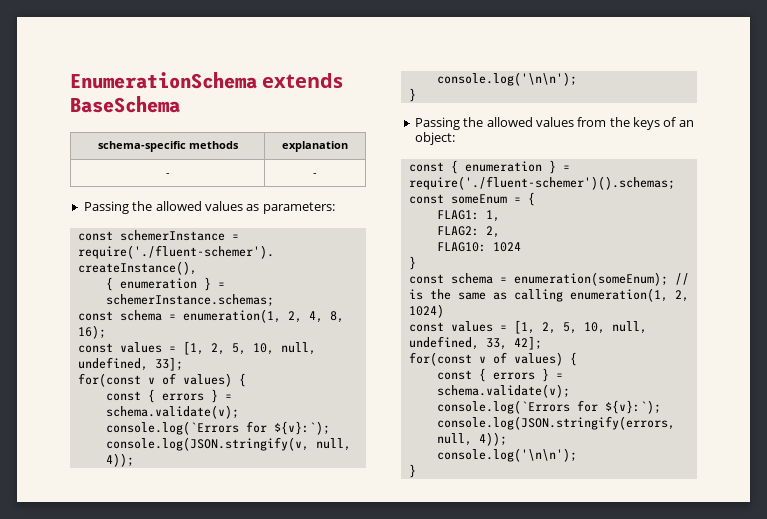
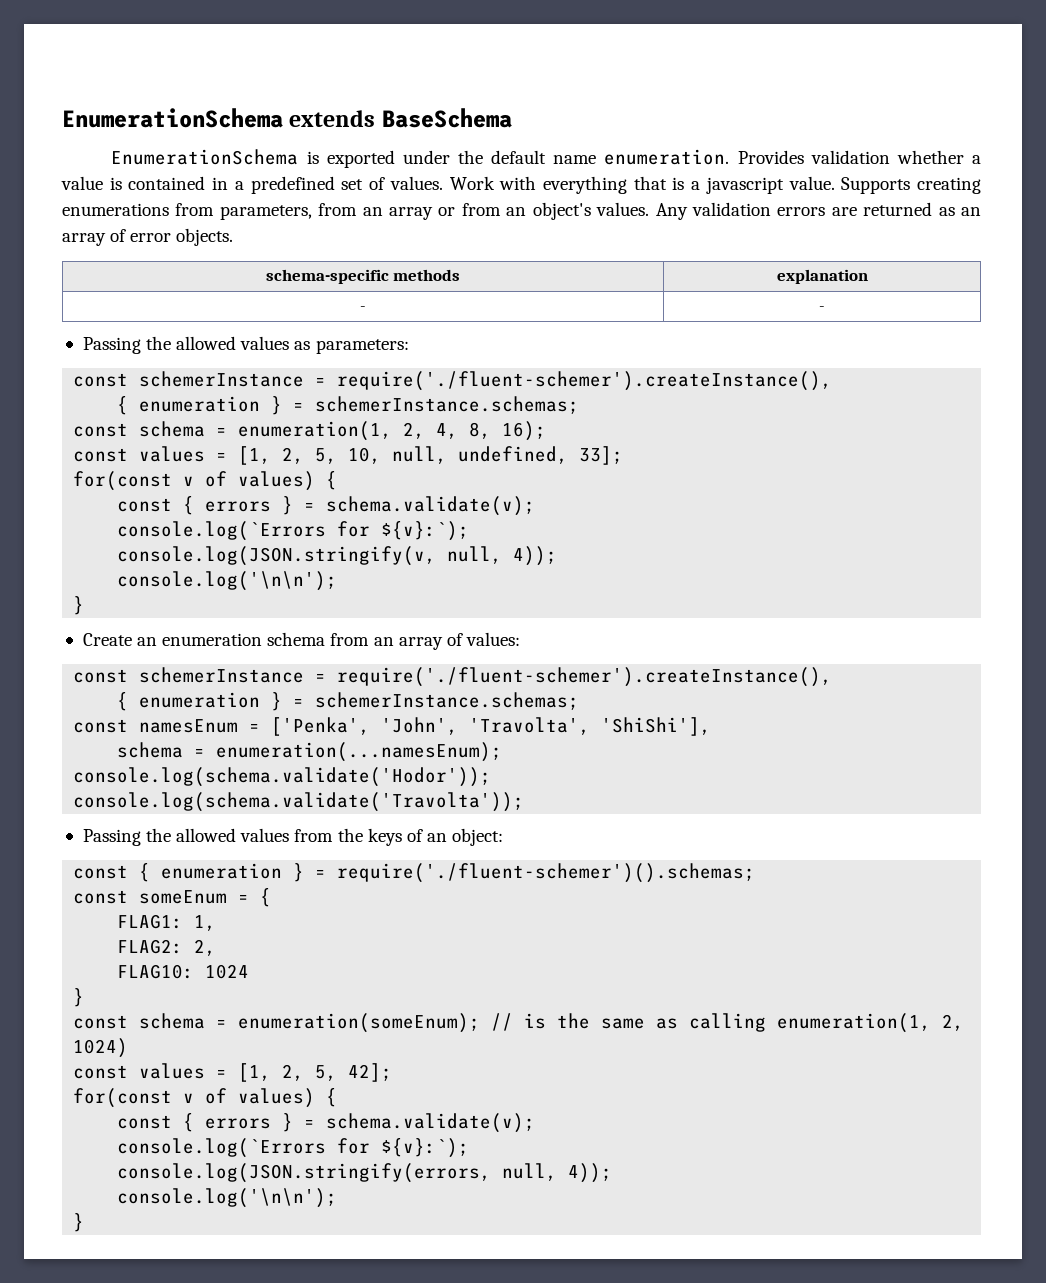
+ EnumerationSchema is exported under the default name enumeration. Provides validation whether a value is contained in a predefined set of values. Work with everything that is a javascript value. Supports creating enumerations from parameters, from an array or from an object's values. Any validation errors are returned as an array of error objects.
+ Create an enumeration schema from an array of values:
+ const schemerInstance = require('./fluent-schemer').createInstance(),
+ { enumeration } = schemerInstance.schemas;
+ const namesEnum = ['Penka', 'John', 'Travolta', 'ShiShi'],
+ schema = enumeration(...namesEnum);
+ console.log(schema.validate('Hodor'));
+ console.log(schema.validate('Travolta'));
- const values = [1, 2, 5, 10, null, undefined, 33, 42];
+ const values = [1, 2, 5, 42];

